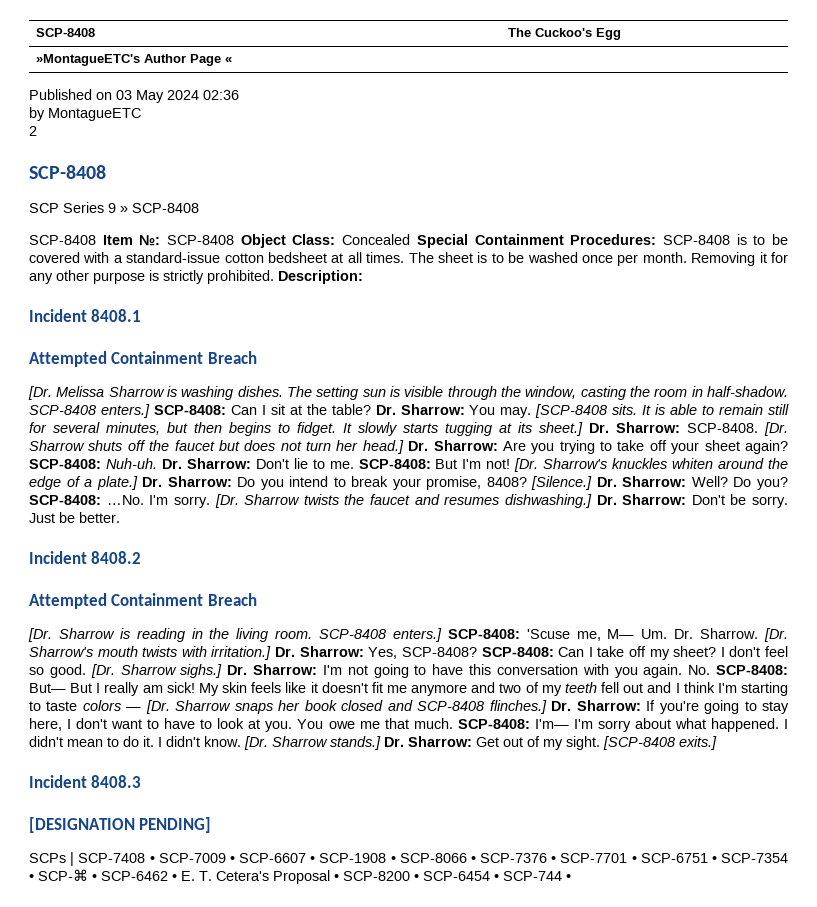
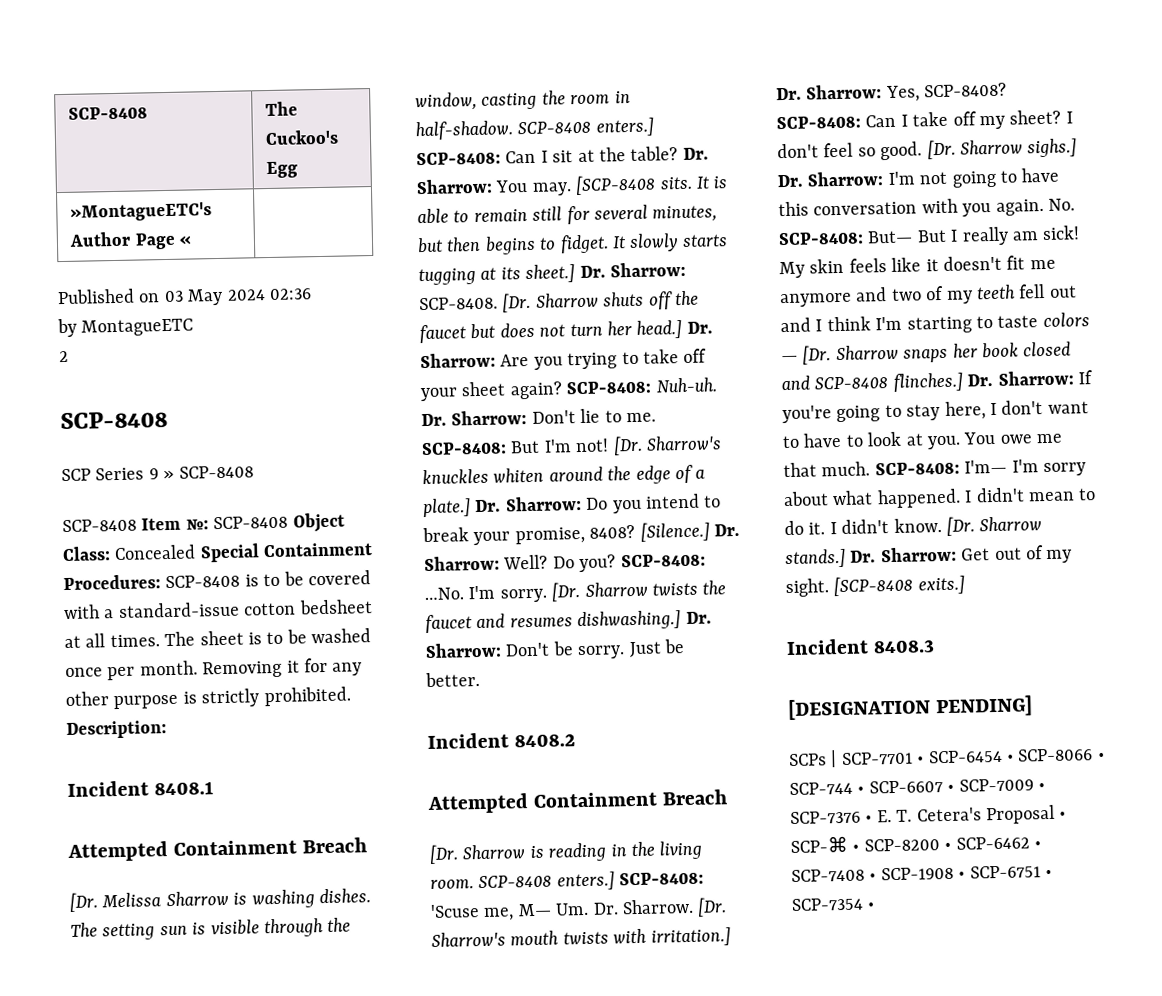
- SCPs | SCP-7408 • SCP-7009 • SCP-6607 • SCP-1908 • SCP-8066 • SCP-7376 • SCP-7701 • SCP-6751 • SCP-7354 • SCP-⌘ • SCP-6462 • E. T. Cetera's Proposal • SCP-8200 • SCP-6454 • SCP-744 •
+ SCPs | SCP-7701 • SCP-6454 • SCP-8066 • SCP-744 • SCP-6607 • SCP-7009 • SCP-7376 • E. T. Cetera's Proposal • SCP-⌘ • SCP-8200 • SCP-6462 • SCP-7408 • SCP-1908 • SCP-6751 • SCP-7354 •

